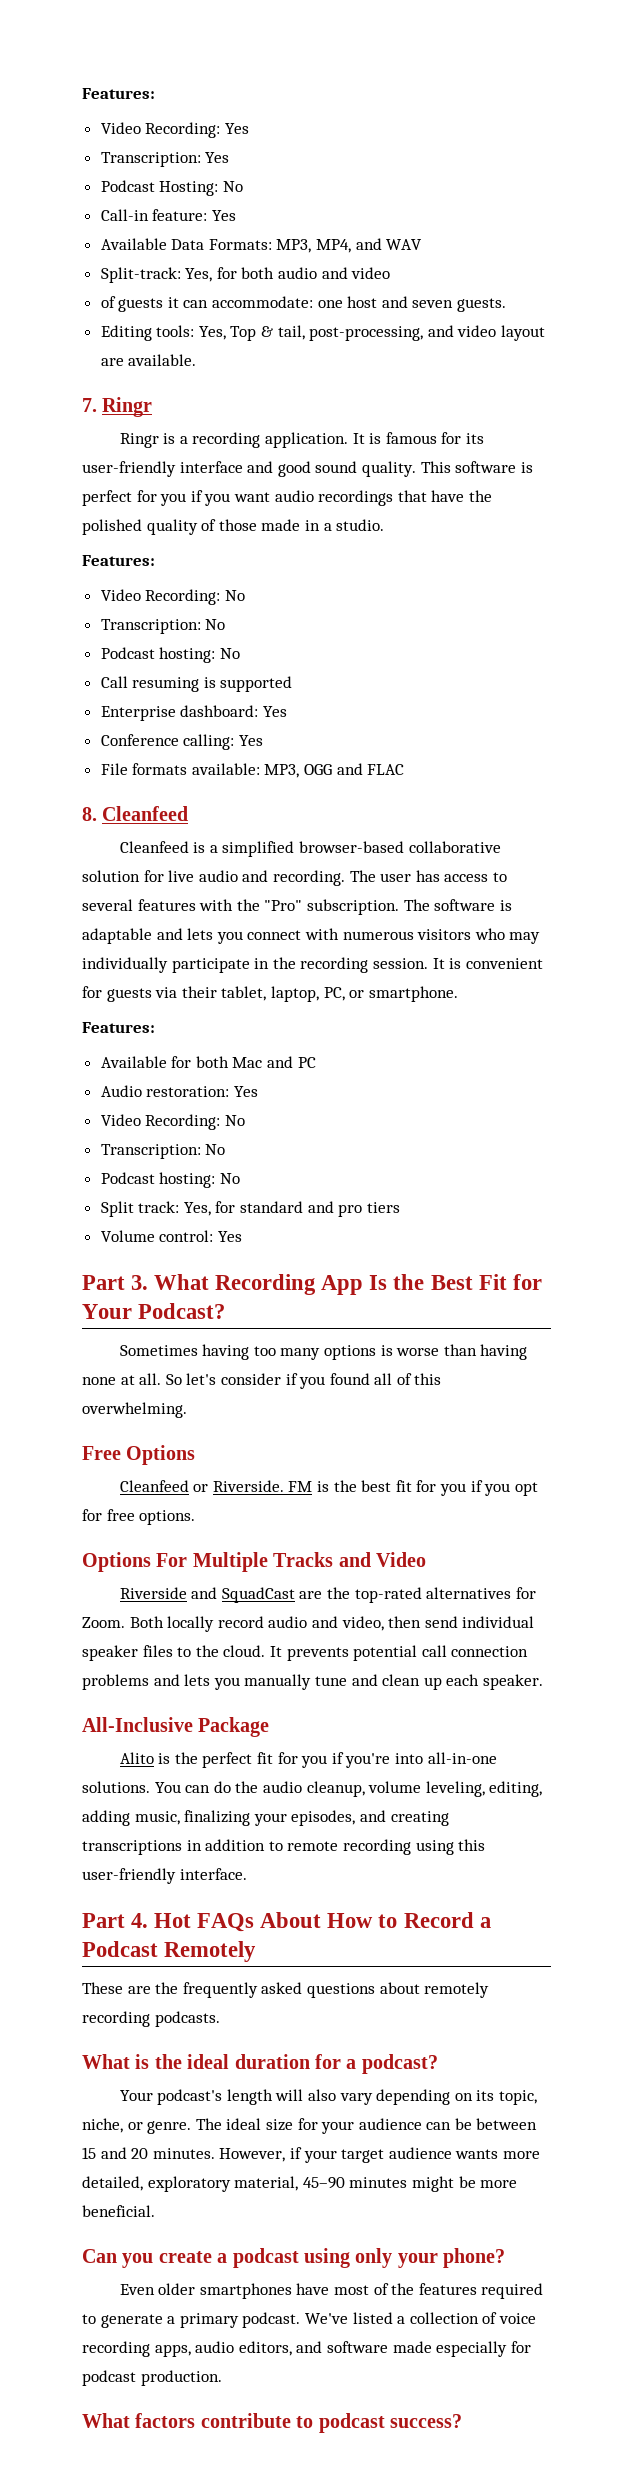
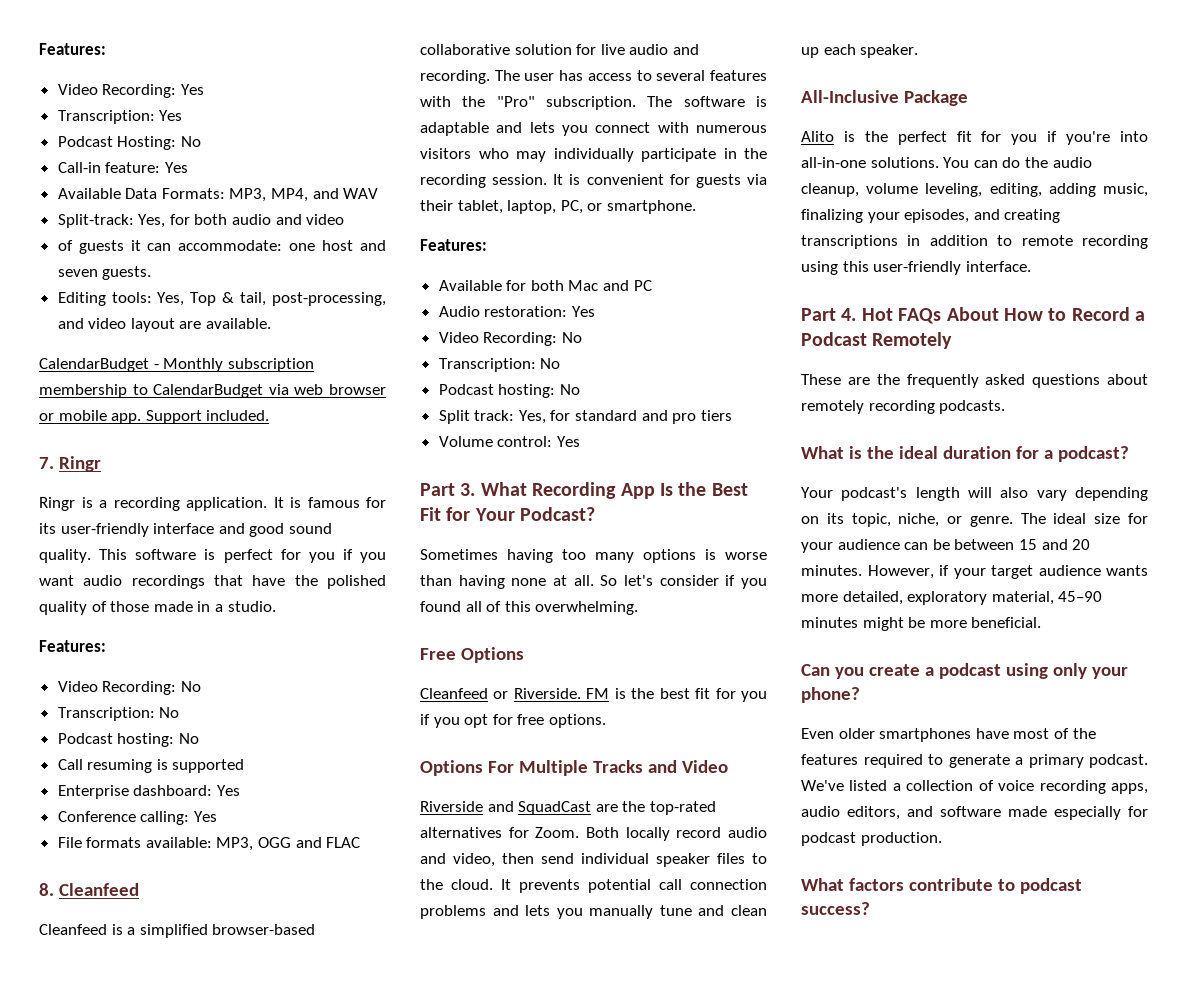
+ CalendarBudget - Monthly subscription membership to CalendarBudget via web browser or mobile app. Support included.

